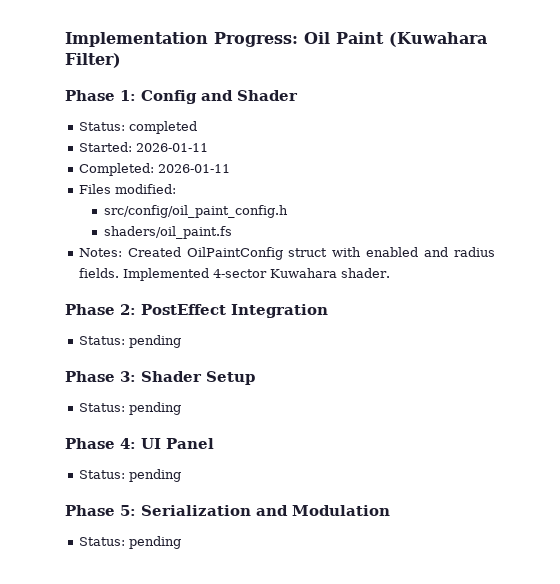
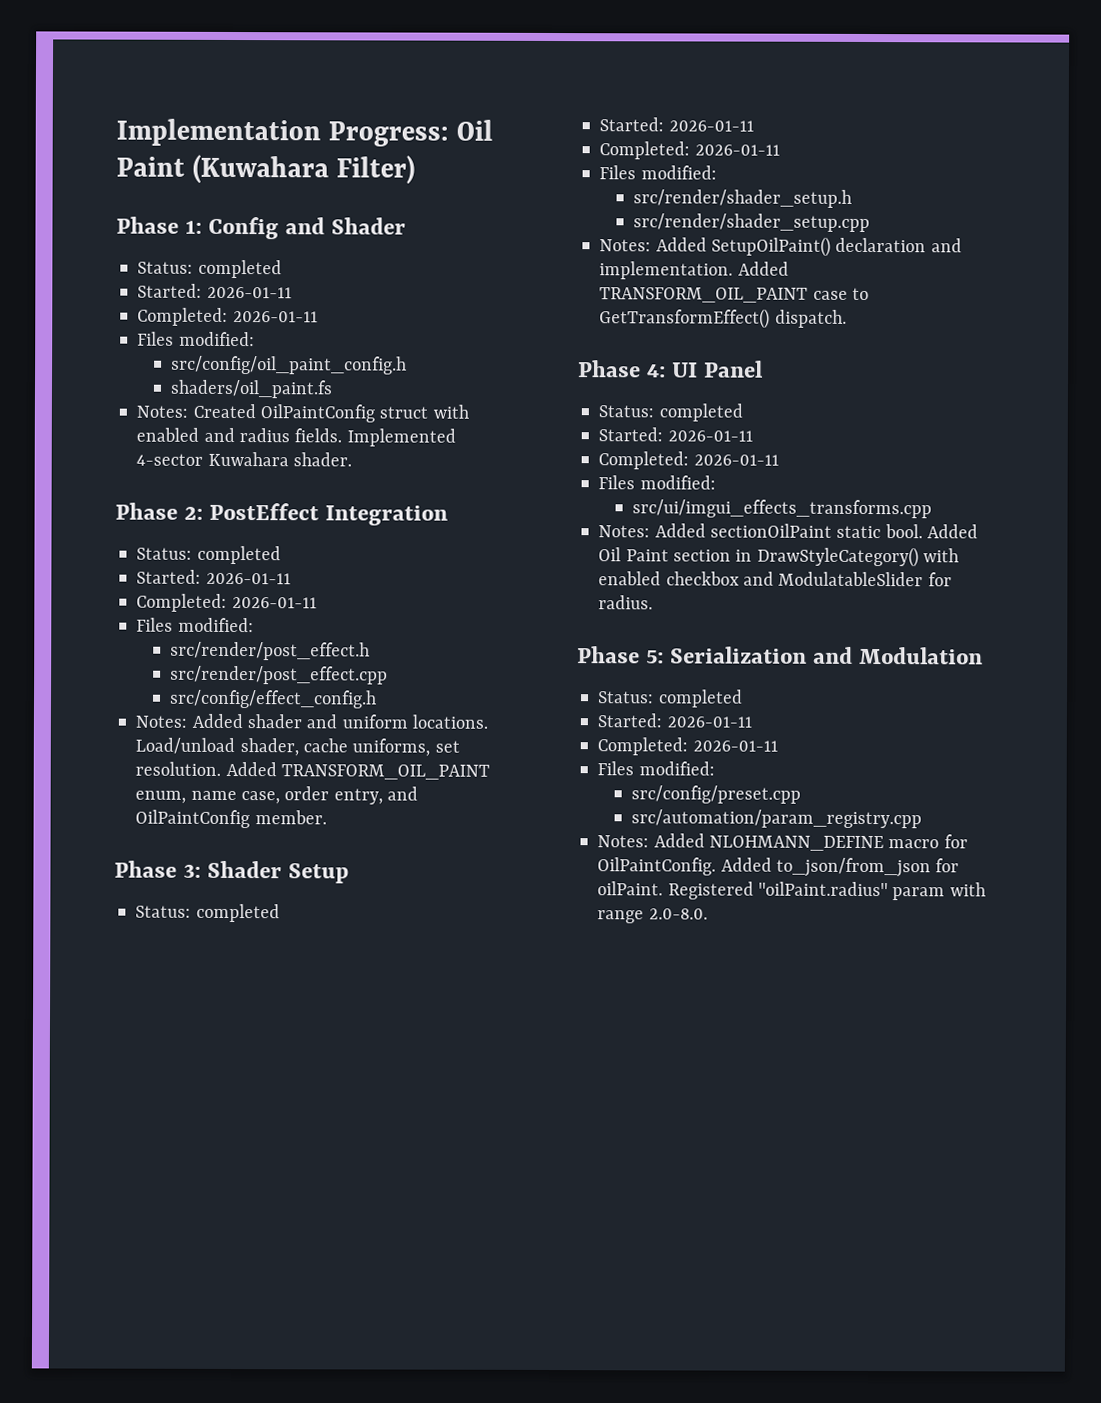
  Phase 2: PostEffect Integration
- Status: pending
+ Status: completed
+ Started: 2026-01-11
+ Completed: 2026-01-11
+ Files modified:
+ src/render/post_effect.h
+ src/render/post_effect.cpp
+ src/config/effect_config.h
+ Notes: Added shader and uniform locations. Load/unload shader, cache uniforms, set resolution. Added TRANSFORM_OIL_PAINT enum, name case, order entry, and OilPaintConfig member.
  Phase 3: Shader Setup
- Status: pending
+ Status: completed
+ Started: 2026-01-11
+ Completed: 2026-01-11
+ Files modified:
+ src/render/shader_setup.h
+ src/render/shader_setup.cpp
+ Notes: Added SetupOilPaint() declaration and implementation. Added TRANSFORM_OIL_PAINT case to GetTransformEffect() dispatch.
  Phase 4: UI Panel
- Status: pending
+ Status: completed
+ Started: 2026-01-11
+ Completed: 2026-01-11
+ Files modified:
+ src/ui/imgui_effects_transforms.cpp
+ Notes: Added sectionOilPaint static bool. Added Oil Paint section in DrawStyleCategory() with enabled checkbox and ModulatableSlider for radius.
  Phase 5: Serialization and Modulation
- Status: pending
+ Status: completed
+ Started: 2026-01-11
+ Completed: 2026-01-11
+ Files modified:
+ src/config/preset.cpp
+ src/automation/param_registry.cpp
+ Notes: Added NLOHMANN_DEFINE macro for OilPaintConfig. Added to_json/from_json for oilPaint. Registered "oilPaint.radius" param with range 2.0-8.0.

